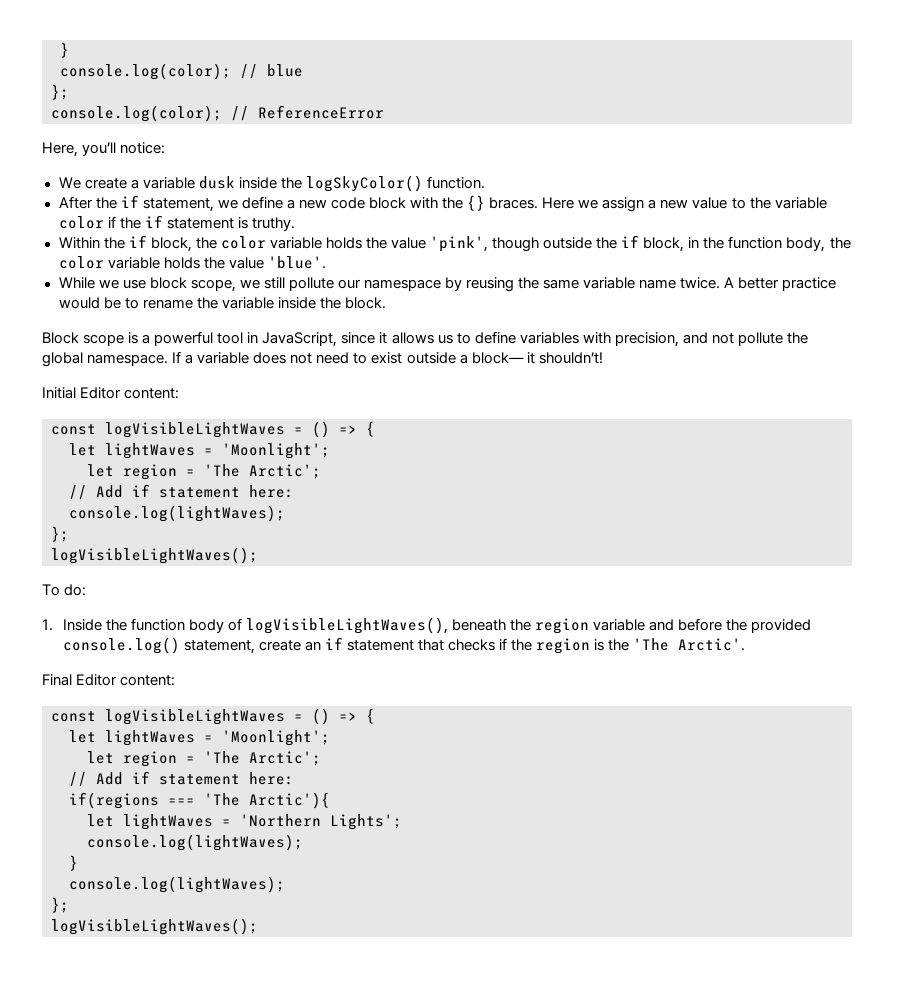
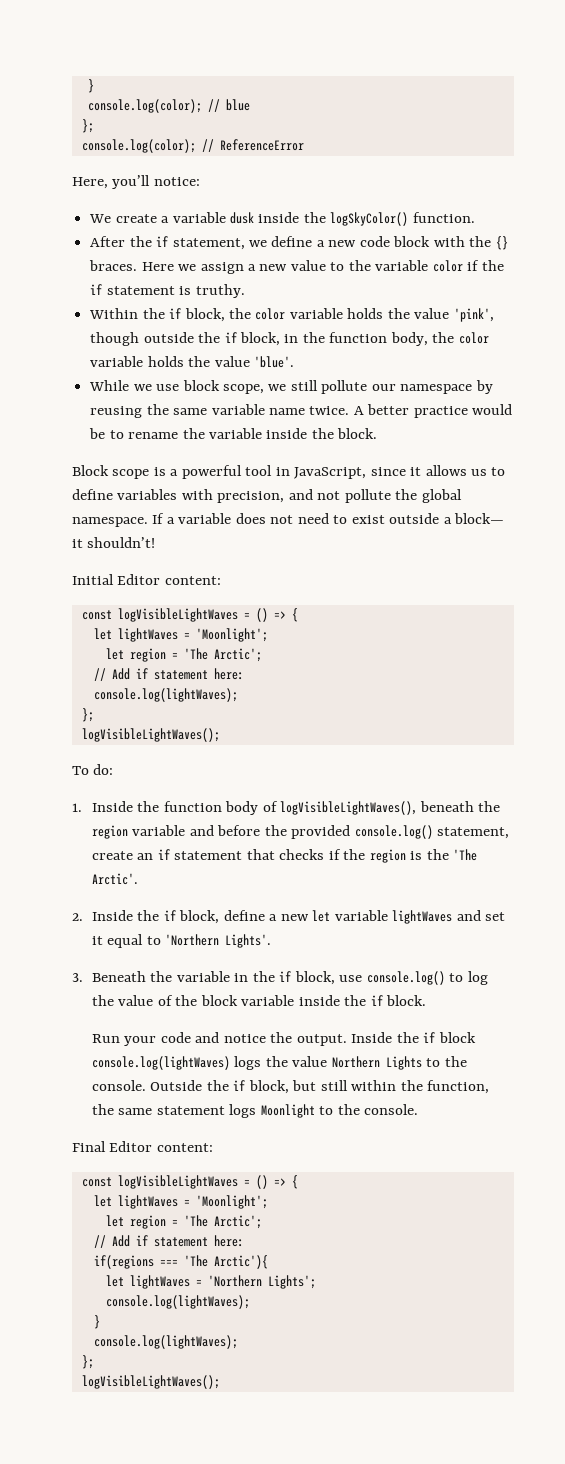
+ 2. Inside the if block, define a new let variable lightWaves and set it equal to 'Northern Lights'.
+ 3. Beneath the variable in the if block, use console.log() to log the value of the block variable inside the if block.
+ Run your code and notice the output. Inside the if block console.log(lightWaves) logs the value Northern Lights to the console. Outside the if block, but still within the function, the same statement logs Moonlight to the console.

